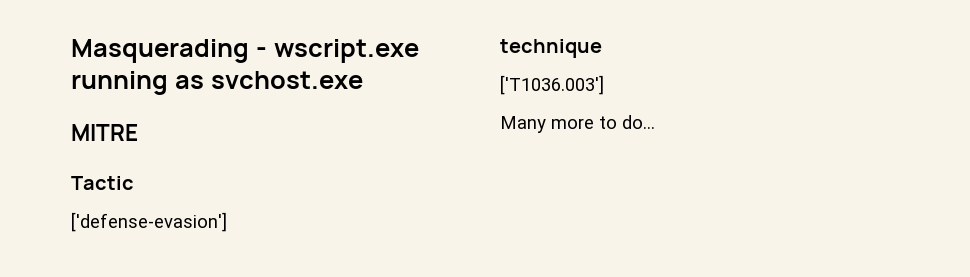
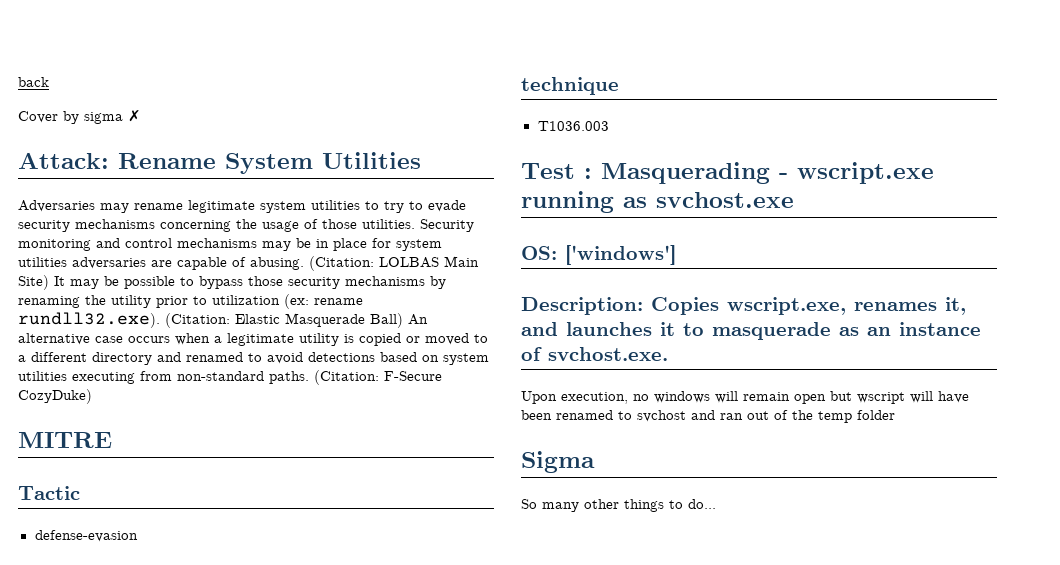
- Masquerading - wscript.exe running as svchost.exe
+ back
+ Cover by sigma ✗
+ Attack: Rename System Utilities
+ Adversaries may rename legitimate system utilities to try to evade security mechanisms concerning the usage of those utilities. Security monitoring and control mechanisms may be in place for system utilities adversaries are capable of abusing. (Citation: LOLBAS Main Site) It may be possible to bypass those security mechanisms by renaming the utility prior to utilization (ex: rename rundll32.exe). (Citation: Elastic Masquerade Ball) An alternative case occurs when a legitimate utility is copied or moved to a different directory and renamed to avoid detections based on system utilities executing from non-standard paths. (Citation: F-Secure CozyDuke)
+ MITRE
+ Tactic
+ defense-evasion
+ technique
+ T1036.003
+ Test : Masquerading - wscript.exe running as svchost.exe
- MITRE
- Tactic
- ['defense-evasion']
- technique
- ['T1036.003']
- Many more to do...
+ OS: ['windows']
+ Description: Copies wscript.exe, renames it, and launches it to masquerade as an instance of svchost.exe.
+ Upon execution, no windows will remain open but wscript will have been renamed to svchost and ran out of the temp folder
+ Sigma
+ So many other things to do...

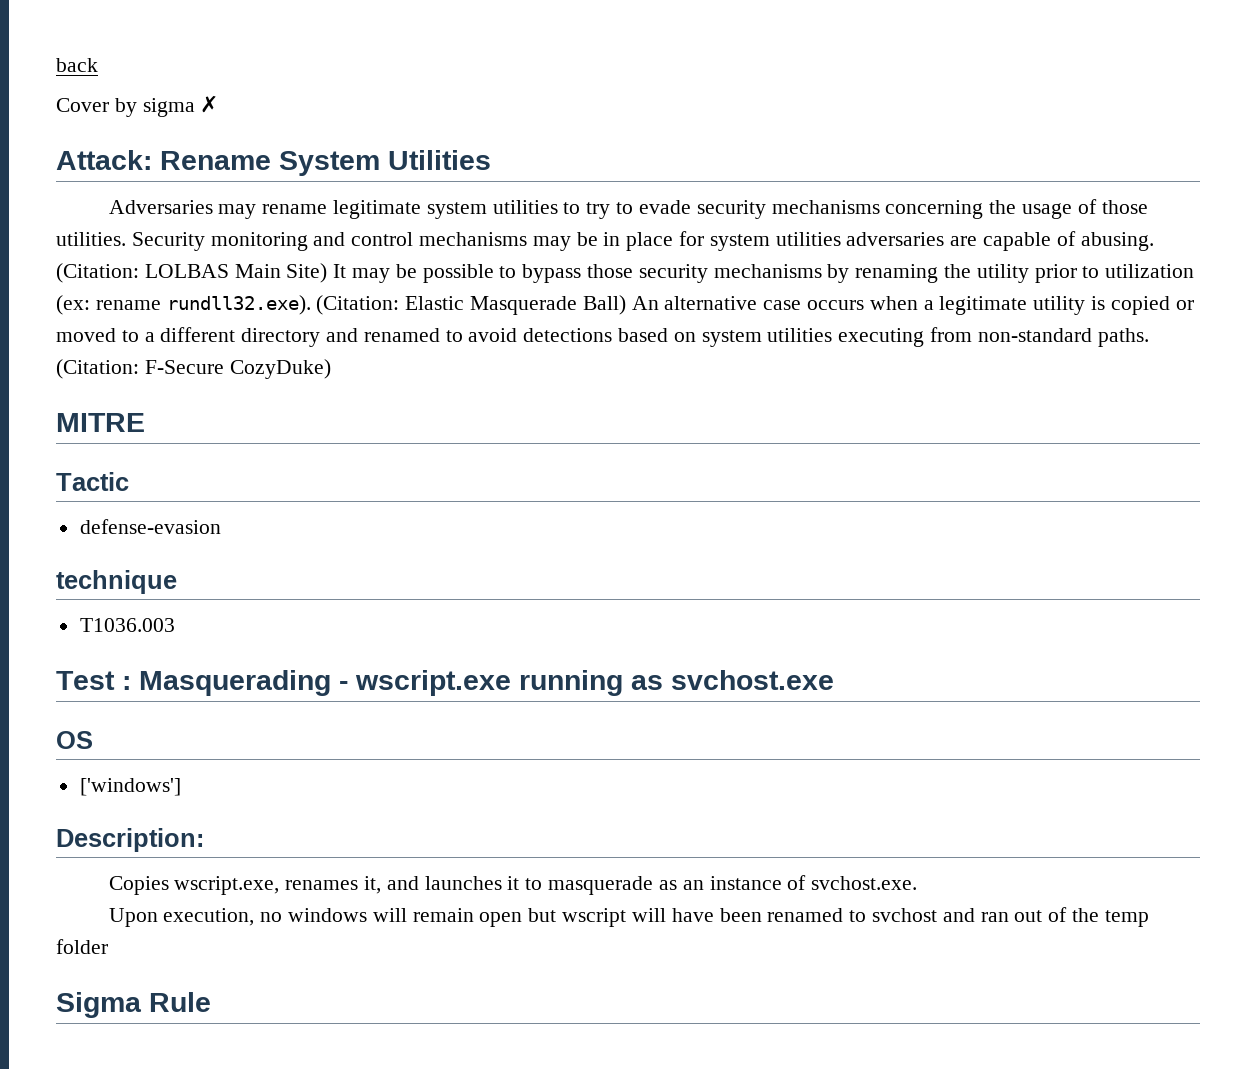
- OS: ['windows']
+ OS
+ ['windows']
- Description: Copies wscript.exe, renames it, and launches it to masquerade as an instance of svchost.exe.
+ Description:
+ Copies wscript.exe, renames it, and launches it to masquerade as an instance of svchost.exe.
- Sigma
- So many other things to do...
+ Sigma Rule

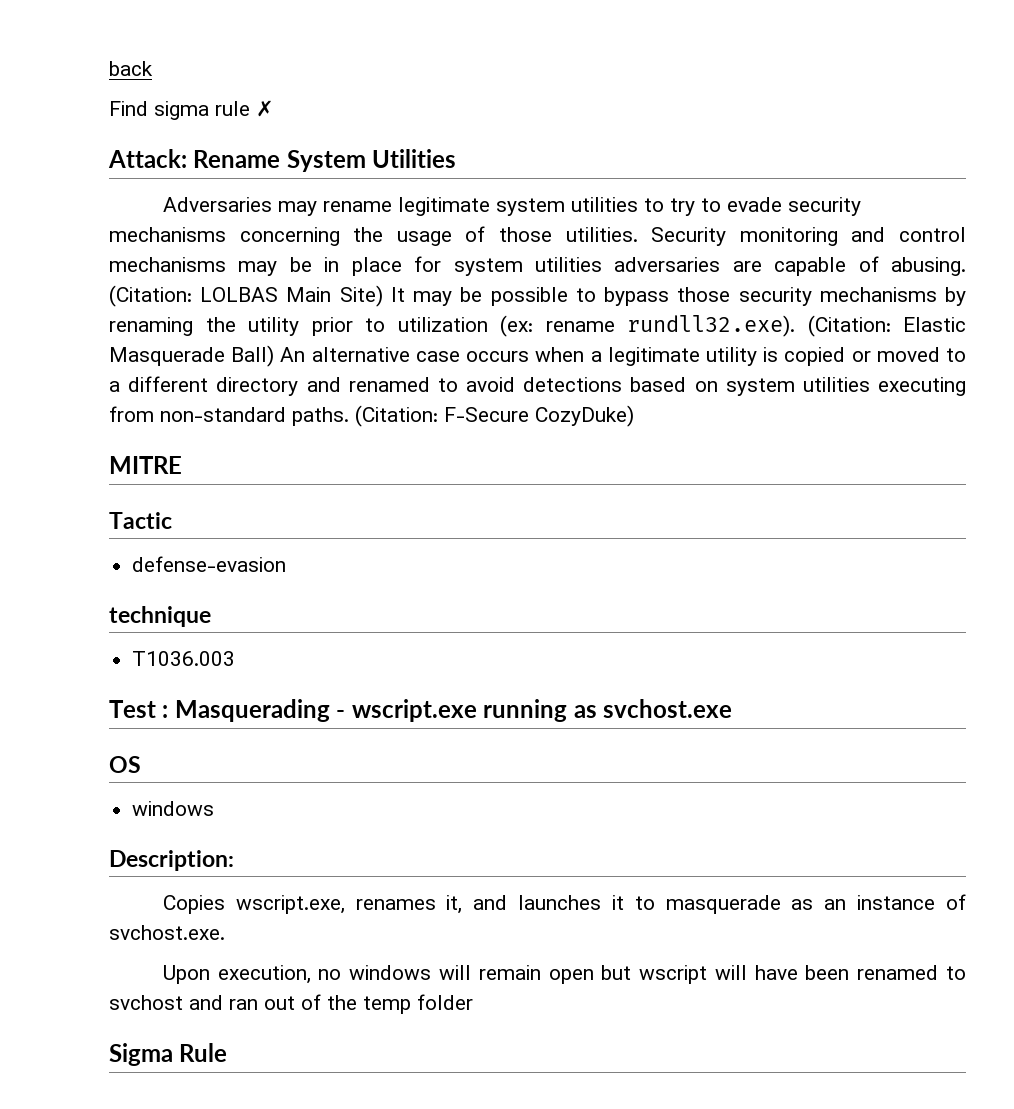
- Cover by sigma ✗
+ Find sigma rule ✗
  OS
- ['windows']
+ windows

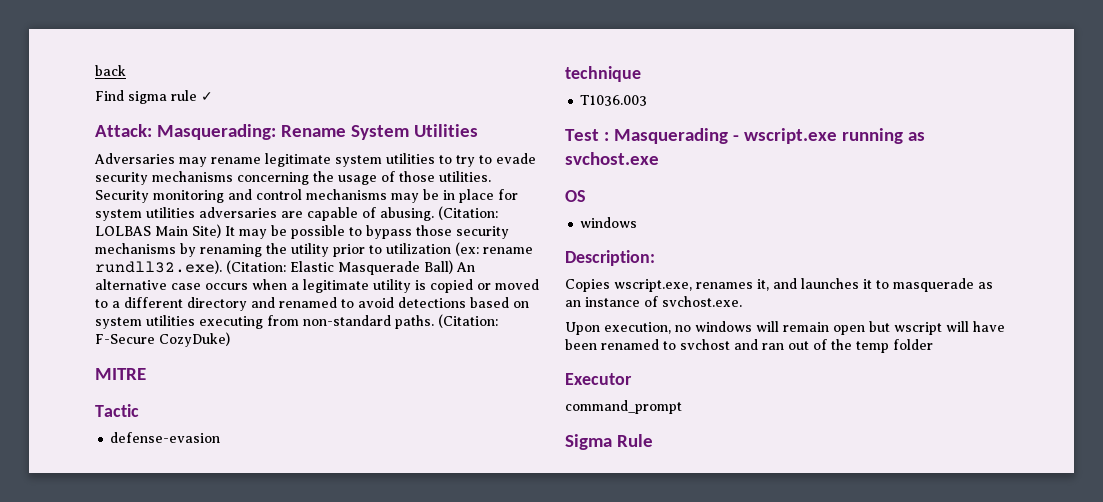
- Find sigma rule ✗
+ Find sigma rule ✓
- Attack: Rename System Utilities
+ Attack: Masquerading: Rename System Utilities
+ Executor
+ command_prompt

